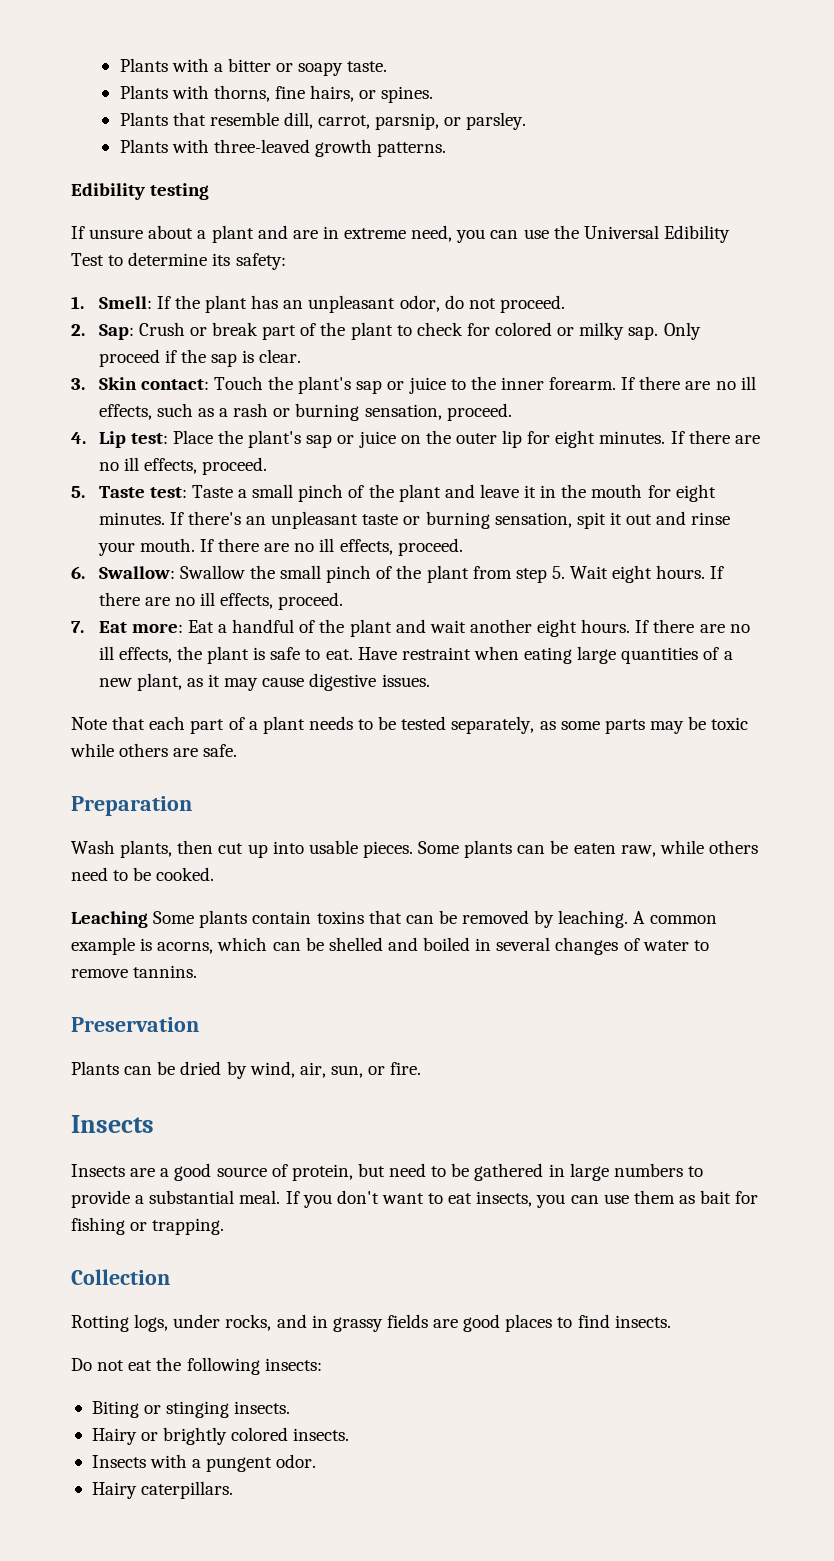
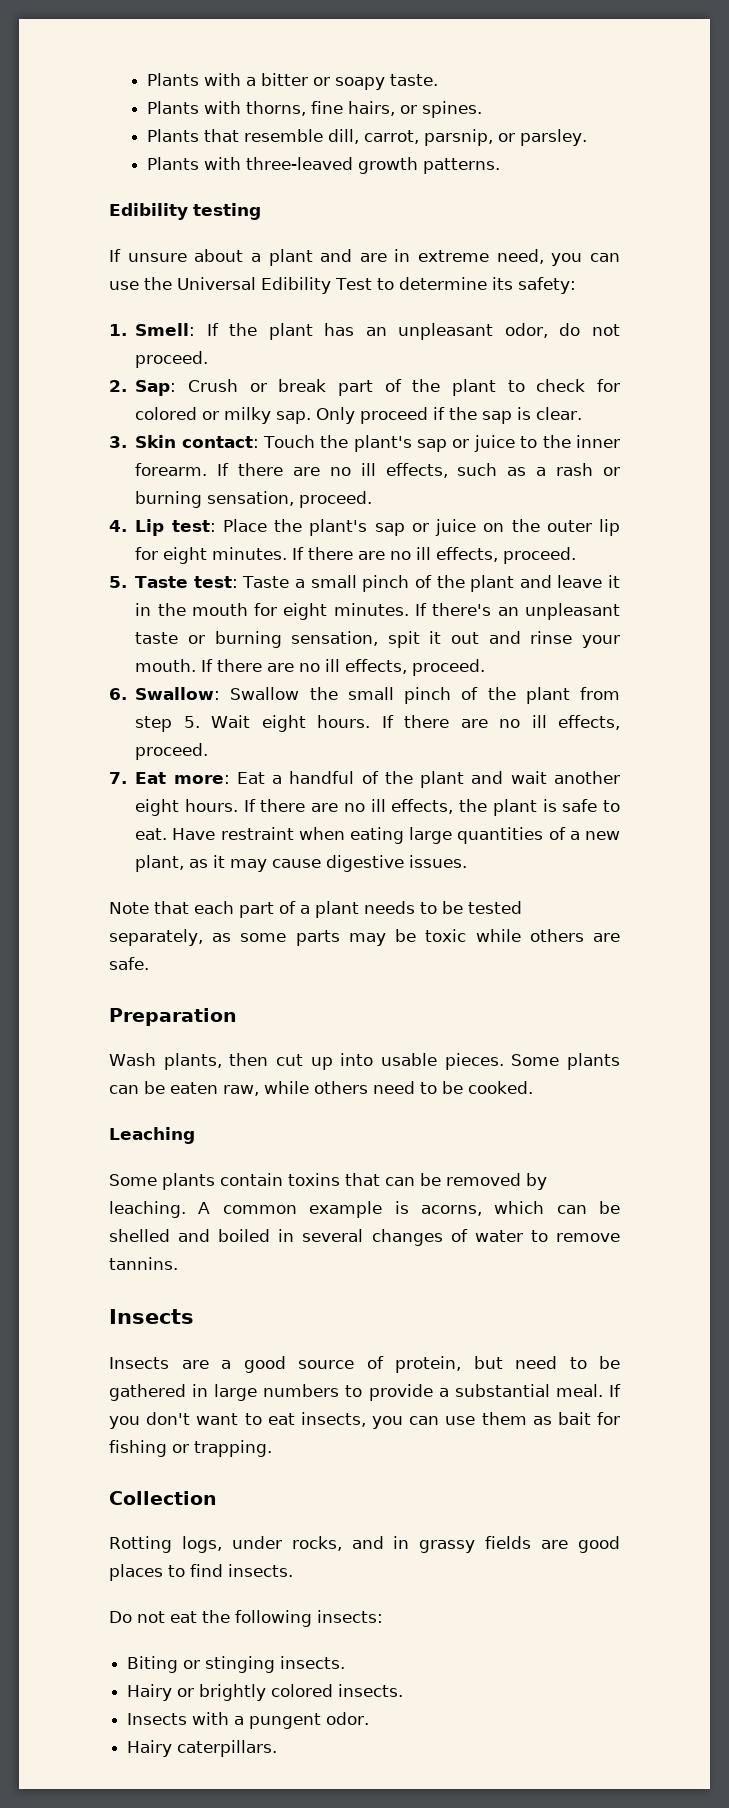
- Leaching Some plants contain toxins that can be removed by leaching.
+ Leaching
+ Some plants contain toxins that can be removed by leaching.
- Preservation
- Plants can be dried by wind, air, sun, or fire.

